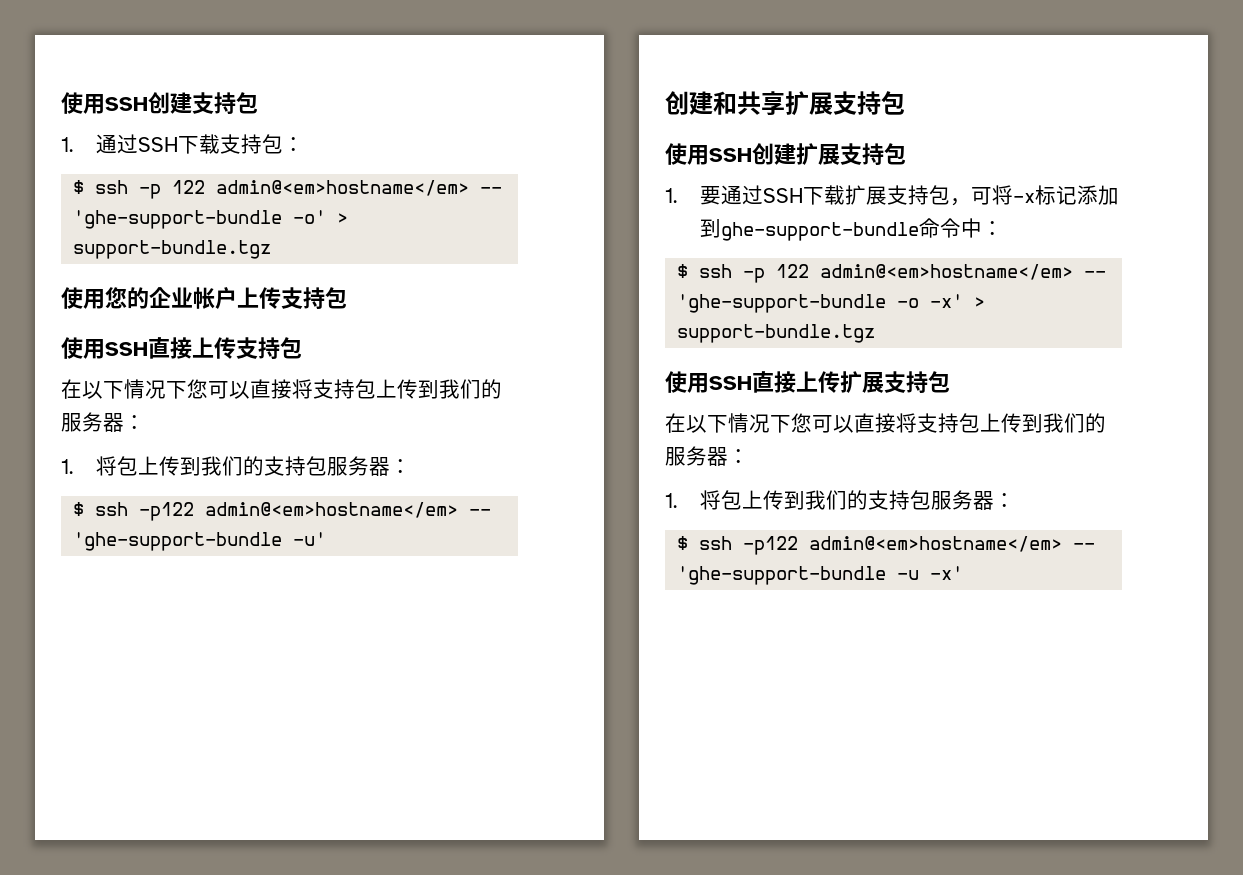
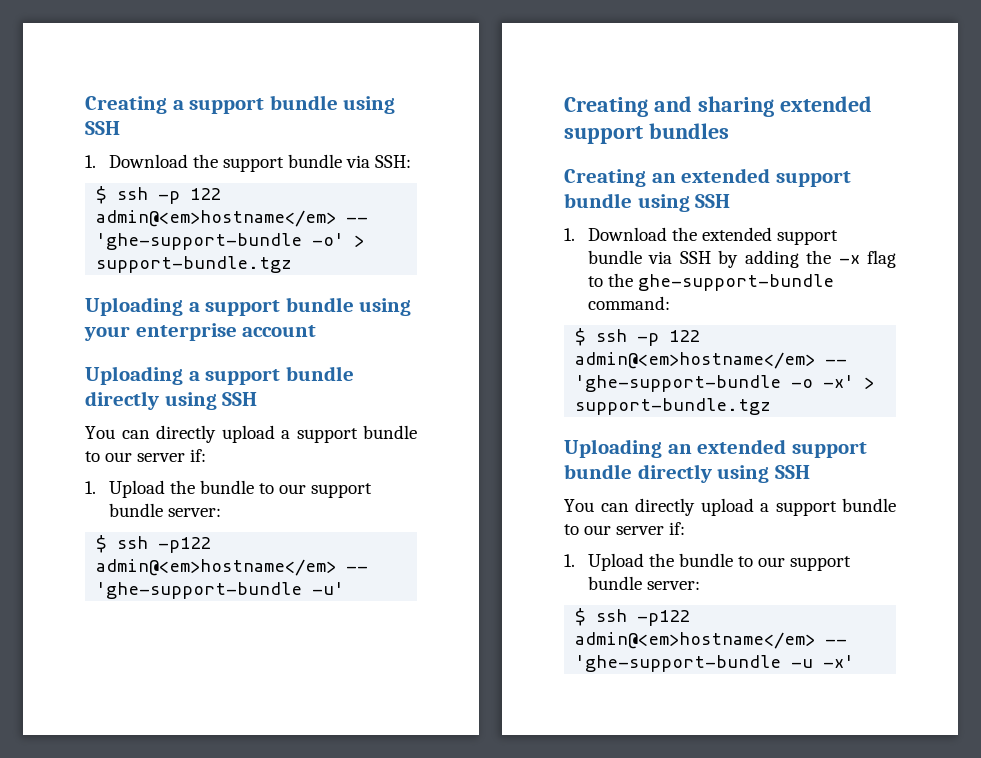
- 使用SSH创建支持包
- 1.通过SSH下载支持包：
+ Creating a support bundle using SSH
+ 1. Download the support bundle via SSH:
- 使用您的企业帐户上传支持包
- 使用SSH直接上传支持包
- 在以下情况下您可以直接将支持包上传到我们的服务器：
- 1.将包上传到我们的支持包服务器：
+ Uploading a support bundle using your enterprise account
+ Uploading a support bundle directly using SSH
+ You can directly upload a support bundle to our server if:
+ 1. Upload the bundle to our support bundle server:
- 创建和共享扩展支持包
- 使用SSH创建扩展支持包
- 1.要通过SSH下载扩展支持包，可将-x标记添加到ghe-support-bundle命令中：
+ Creating and sharing extended support bundles
+ Creating an extended support bundle using SSH
+ 1. Download the extended support bundle via SSH by adding the -x flag to the ghe-support-bundle command:
- 使用SSH直接上传扩展支持包
- 在以下情况下您可以直接将支持包上传到我们的服务器：
- 1.将包上传到我们的支持包服务器：
+ Uploading an extended support bundle directly using SSH
+ You can directly upload a support bundle to our server if:
+ 1. Upload the bundle to our support bundle server:

